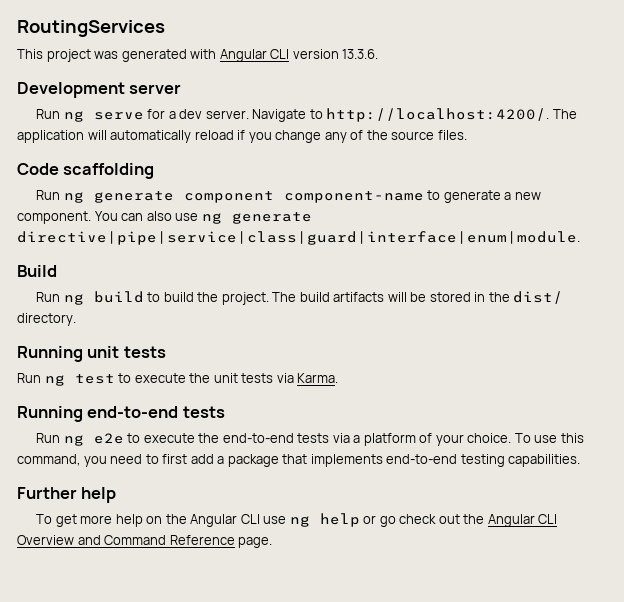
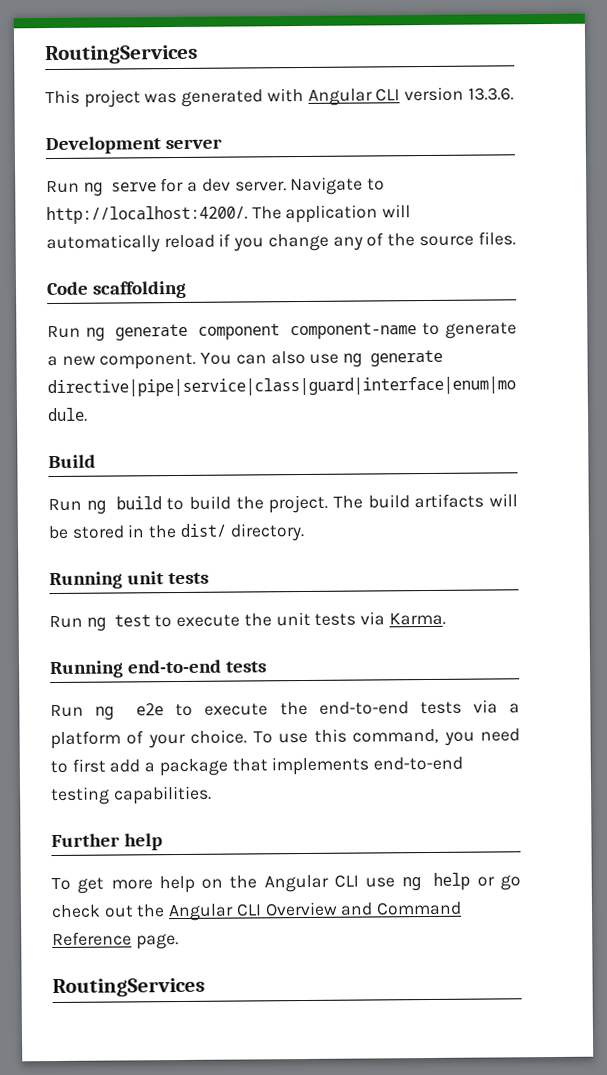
  To get more help on the Angular CLI use ng help or go check out the Angular CLI Overview and Command Reference page.
+ RoutingServices

